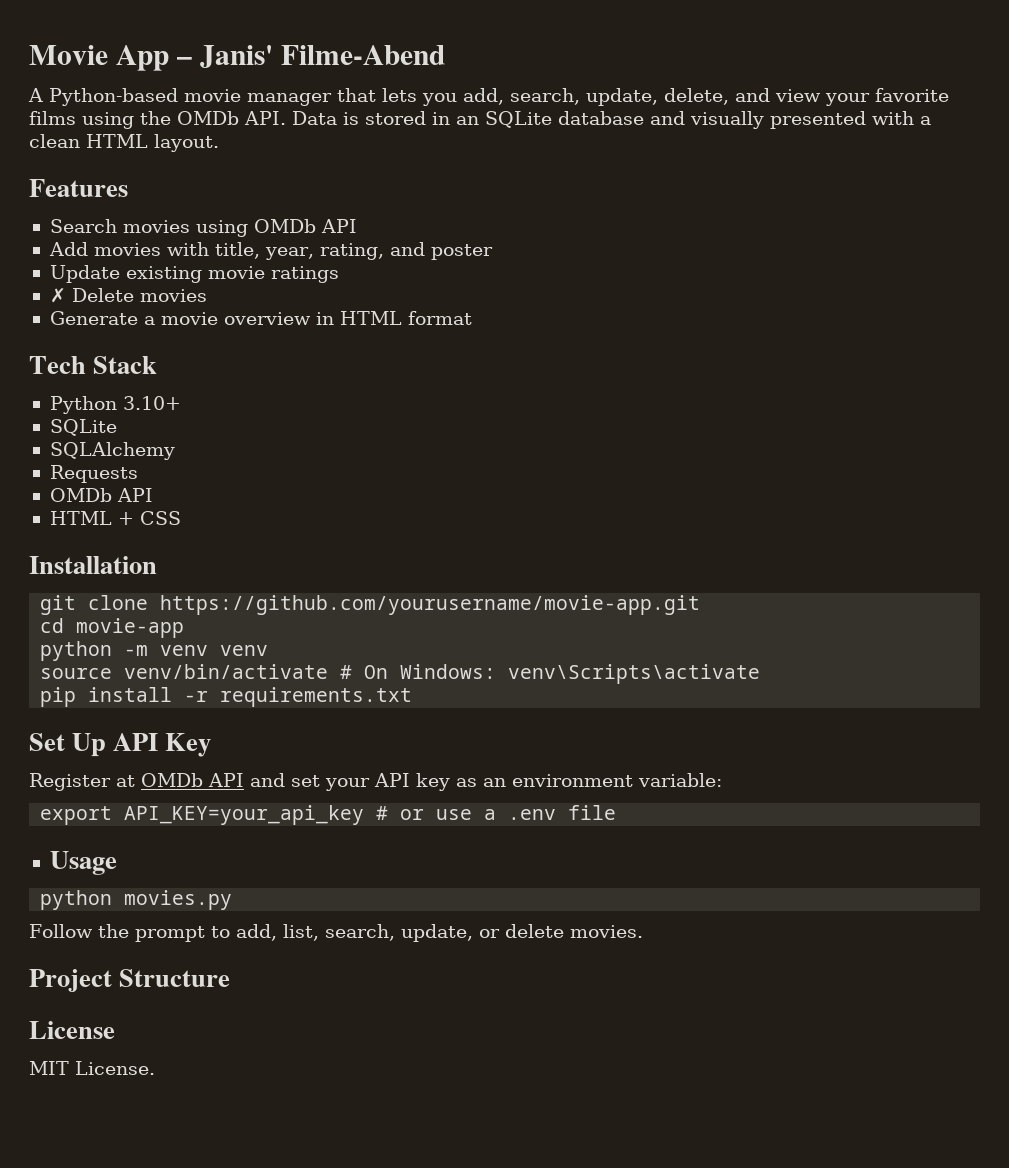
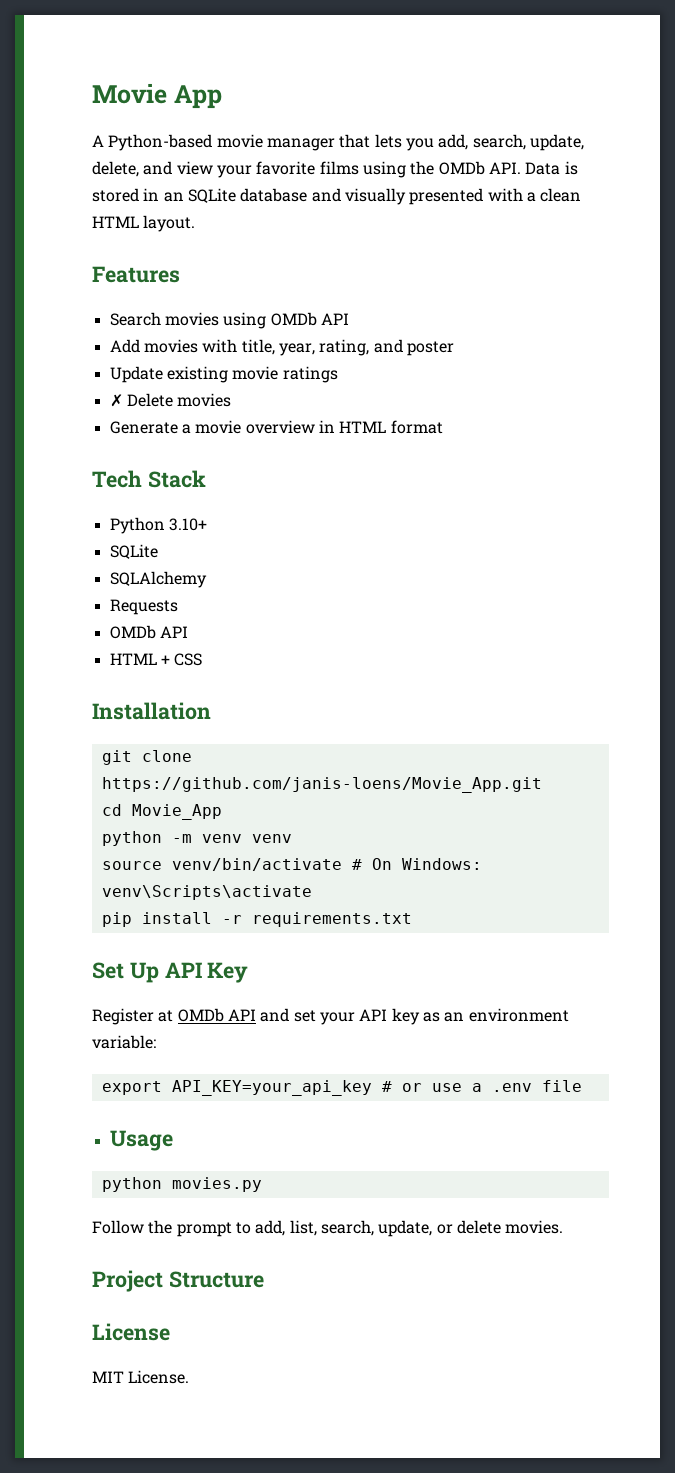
- Movie App – Janis' Filme-Abend
+ Movie App
- git clone https://github.com/yourusername/movie-app.git
+ git clone https://github.com/janis-loens/Movie_App.git
- cd movie-app
+ cd Movie_App

